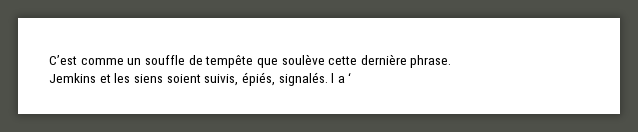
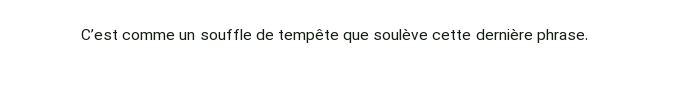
- Jemkins et les siens soient suivis, épiés, signalés. l a ‘

